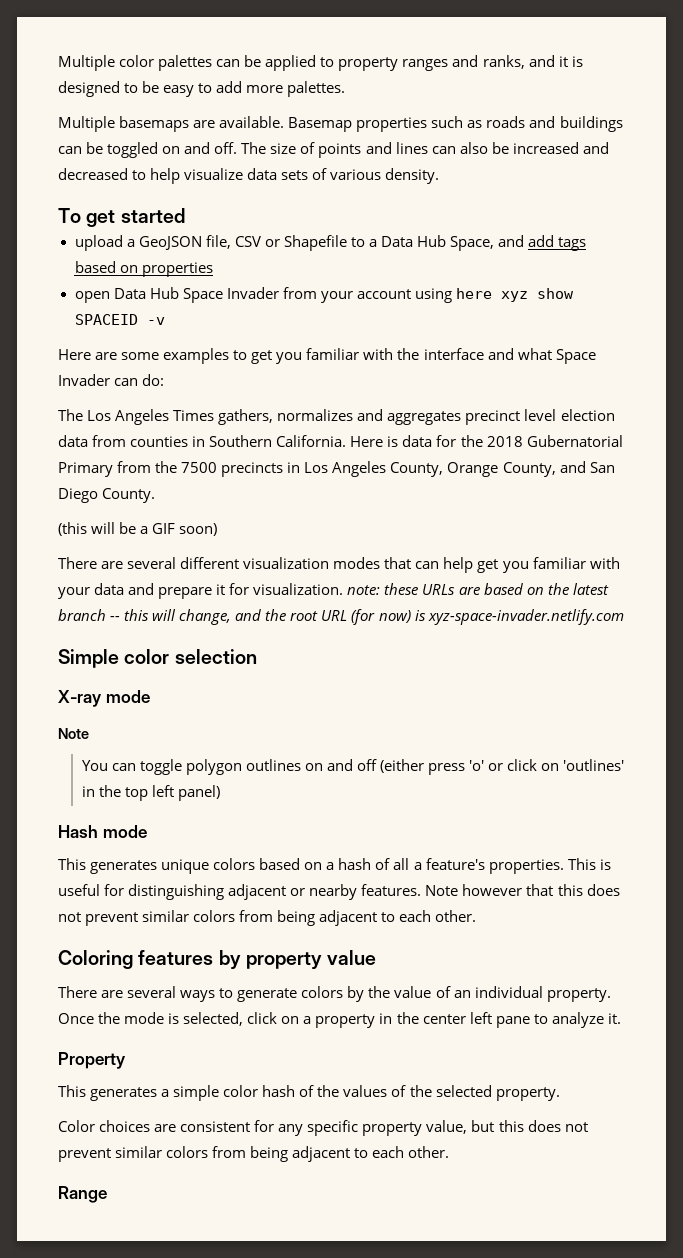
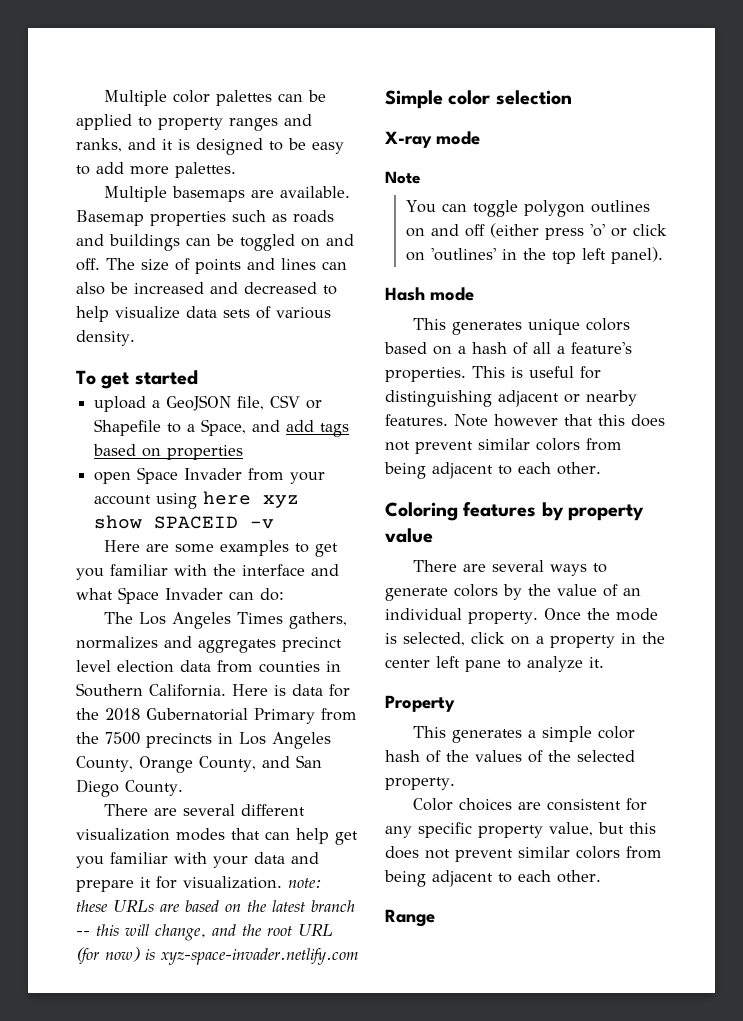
- upload a GeoJSON file, CSV or Shapefile to a Data Hub Space, and add tags based on properties
+ upload a GeoJSON file, CSV or Shapefile to a Space, and add tags based on properties
- open Data Hub Space Invader from your account using here xyz show SPACEID -v
+ open Space Invader from your account using here xyz show SPACEID -v
- (this will be a GIF soon)
- You can toggle polygon outlines on and off (either press 'o' or click on 'outlines' in the top left panel)
+ You can toggle polygon outlines on and off (either press 'o' or click on 'outlines' in the top left panel).

